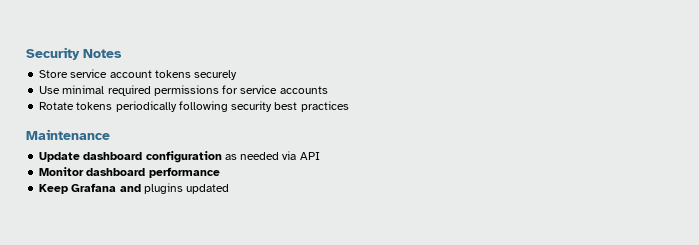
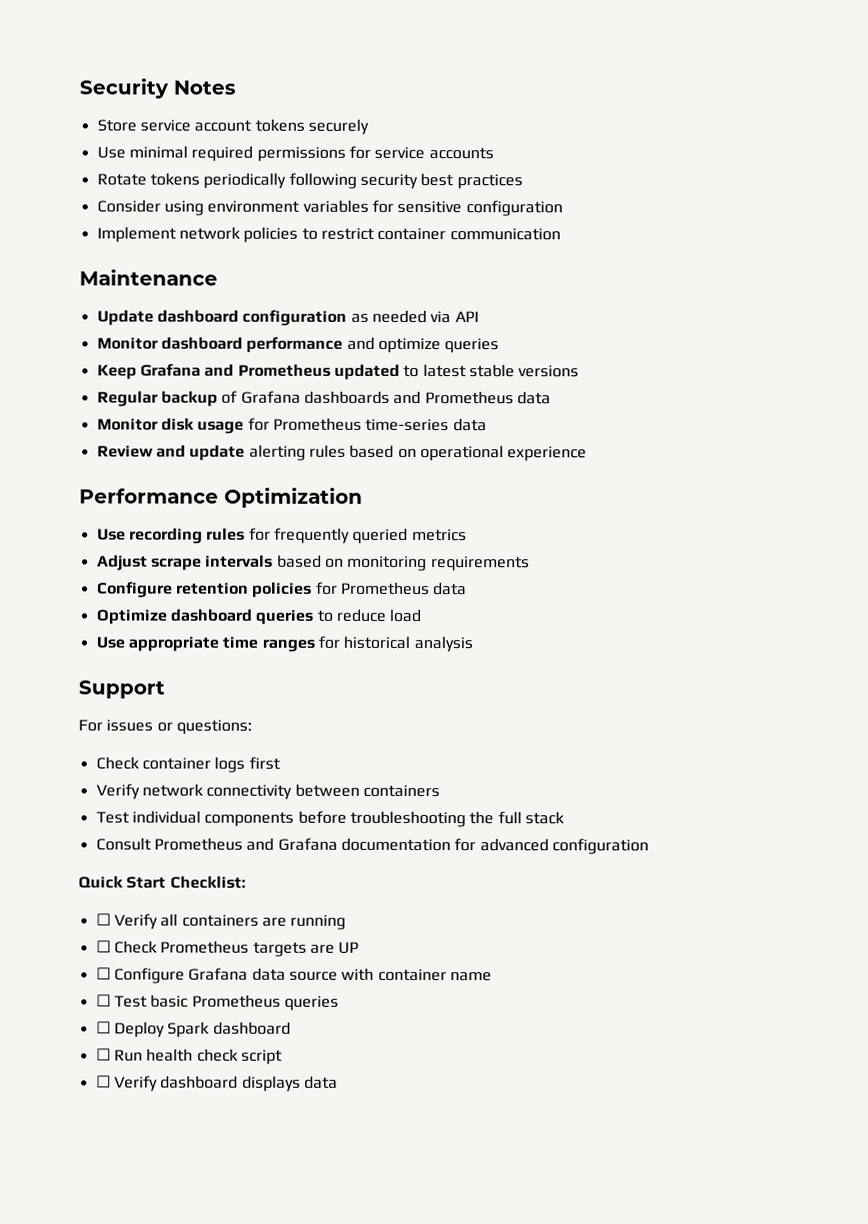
+ Consider using environment variables for sensitive configuration
+ Implement network policies to restrict container communication
- Monitor dashboard performance
+ Monitor dashboard performance and optimize queries
- Keep Grafana and plugins updated
+ Keep Grafana and Prometheus updated to latest stable versions
+ Regular backup of Grafana dashboards and Prometheus data
+ Monitor disk usage for Prometheus time-series data
+ Review and update alerting rules based on operational experience
+ Performance Optimization
+ Use recording rules for frequently queried metrics
+ Adjust scrape intervals based on monitoring requirements
+ Configure retention policies for Prometheus data
+ Optimize dashboard queries to reduce load
+ Use appropriate time ranges for historical analysis
+ Support
+ For issues or questions:
+ Check container logs first
+ Verify network connectivity between containers
+ Test individual components before troubleshooting the full stack
+ Consult Prometheus and Grafana documentation for advanced configuration
+ Quick Start Checklist:
+ ☐ Verify all containers are running
+ ☐ Check Prometheus targets are UP
+ ☐ Configure Grafana data source with container name
+ ☐ Test basic Prometheus queries
+ ☐ Deploy Spark dashboard
+ ☐ Run health check script
+ ☐ Verify dashboard displays data

